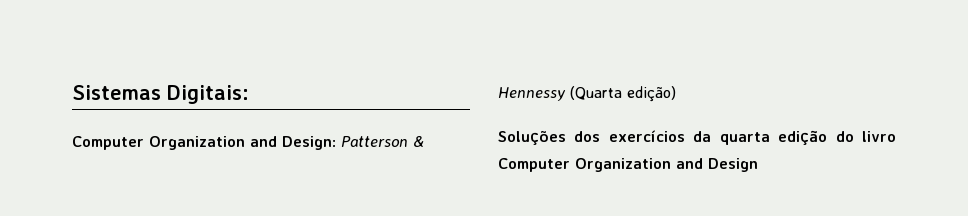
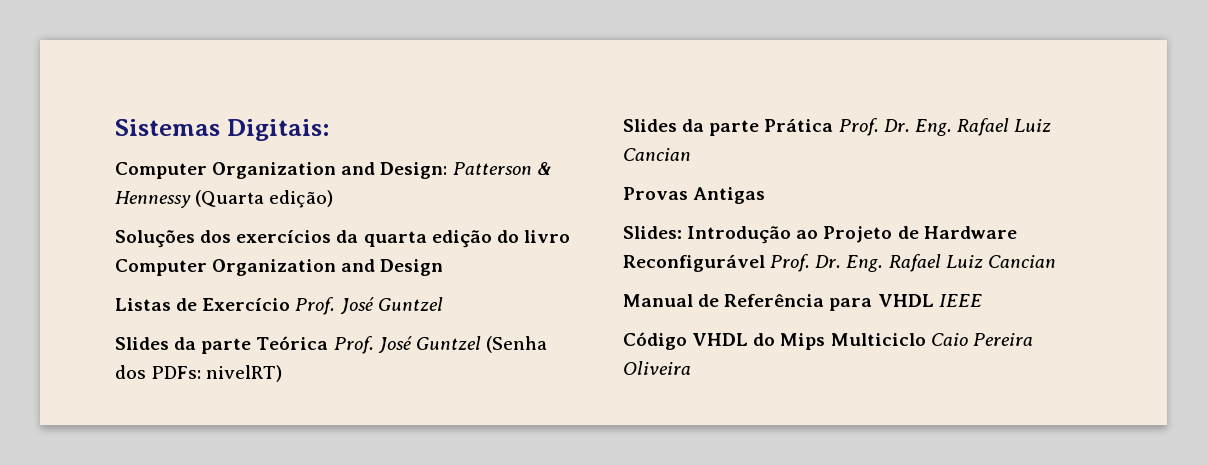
+ Listas de Exercício Prof. José Guntzel
+ Slides da parte Teórica Prof. José Guntzel (Senha dos PDFs: nivelRT)
+ Slides da parte Prática Prof. Dr. Eng. Rafael Luiz Cancian
+ Provas Antigas
+ Slides: Introdução ao Projeto de Hardware Reconfigurável Prof. Dr. Eng. Rafael Luiz Cancian
+ Manual de Referência para VHDL IEEE
+ Código VHDL do Mips Multiciclo Caio Pereira Oliveira

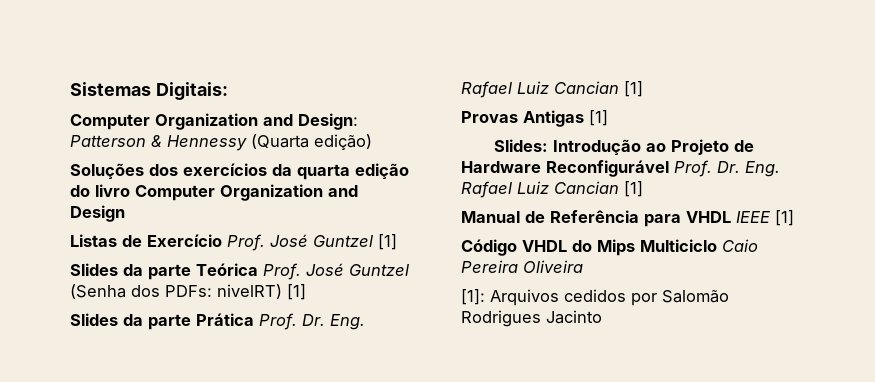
- Listas de Exercício Prof. José Guntzel
+ Listas de Exercício Prof. José Guntzel [1]
- Slides da parte Teórica Prof. José Guntzel (Senha dos PDFs: nivelRT)
+ Slides da parte Teórica Prof. José Guntzel (Senha dos PDFs: nivelRT) [1]
- Slides da parte Prática Prof. Dr. Eng. Rafael Luiz Cancian
+ Slides da parte Prática Prof. Dr. Eng. Rafael Luiz Cancian [1]
- Provas Antigas
+ Provas Antigas [1]
- Slides: Introdução ao Projeto de Hardware Reconfigurável Prof. Dr. Eng. Rafael Luiz Cancian
+ Slides: Introdução ao Projeto de Hardware Reconfigurável Prof. Dr. Eng. Rafael Luiz Cancian [1]
- Manual de Referência para VHDL IEEE
+ Manual de Referência para VHDL IEEE [1]
+ [1]: Arquivos cedidos por Salomão Rodrigues Jacinto

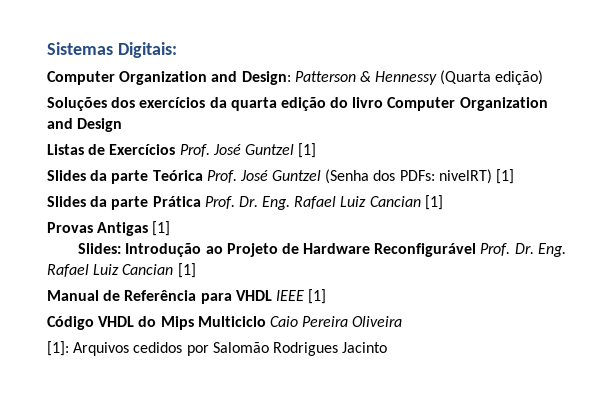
- Listas de Exercício Prof. José Guntzel [1]
+ Listas de Exercícios Prof. José Guntzel [1]

